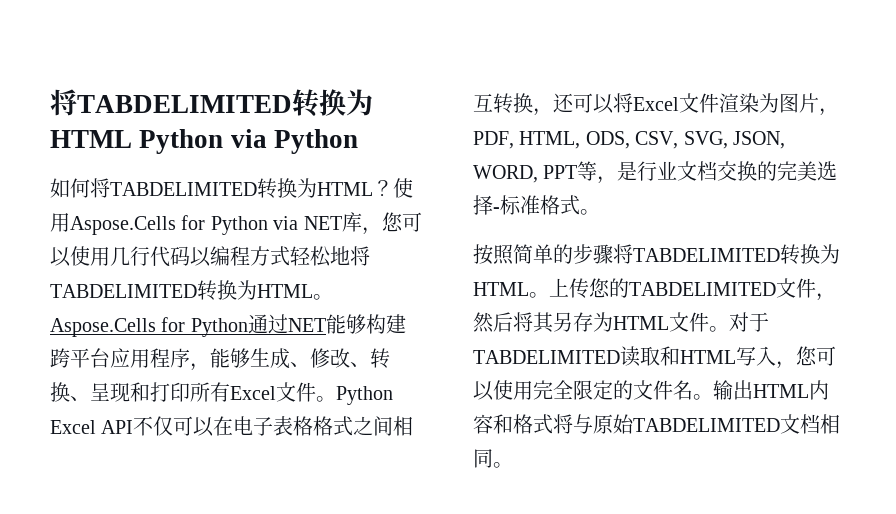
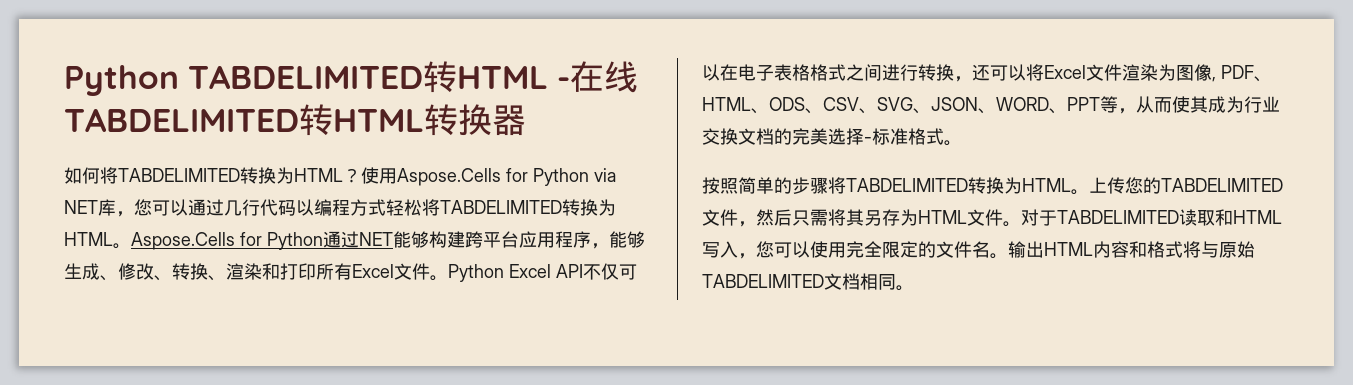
- 将TABDELIMITED转换为HTML Python via Python
+ Python TABDELIMITED转HTML -在线TABDELIMITED转HTML转换器
- 使用Aspose.Cells for Python via NET库，您可以使用几行代码以编程方式轻松地将TABDELIMITED转换为HTML。
+ 使用Aspose.Cells for Python via NET库，您可以通过几行代码以编程方式轻松将TABDELIMITED转换为HTML。
- Aspose.Cells for Python通过NET能够构建跨平台应用程序，能够生成、修改、转换、呈现和打印所有Excel文件。
+ Aspose.Cells for Python通过NET能够构建跨平台应用程序，能够生成、修改、转换、渲染和打印所有Excel文件。
- Python Excel API不仅可以在电子表格格式之间相互转换，还可以将Excel文件渲染为图片，PDF, HTML, ODS, CSV, SVG, JSON, WORD, PPT等，是行业文档交换的完美选择-标准格式。
+ Python Excel API不仅可以在电子表格格式之间进行转换，还可以将Excel文件渲染为图像, PDF、HTML、ODS、CSV、SVG、JSON、WORD、PPT等，从而使其成为行业交换文档的完美选择-标准格式。
- 上传您的TABDELIMITED文件，然后将其另存为HTML文件。
+ 上传您的TABDELIMITED文件，然后只需将其另存为HTML文件。

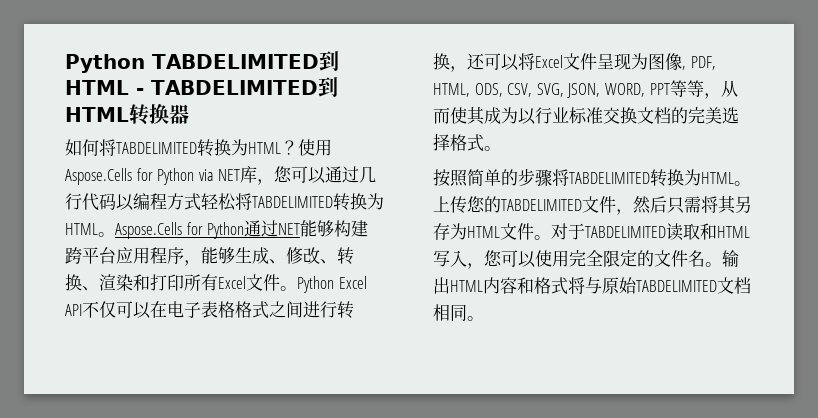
- Python TABDELIMITED转HTML -在线TABDELIMITED转HTML转换器
+ Python TABDELIMITED到HTML - TABDELIMITED到HTML转换器
- Python Excel API不仅可以在电子表格格式之间进行转换，还可以将Excel文件渲染为图像, PDF、HTML、ODS、CSV、SVG、JSON、WORD、PPT等，从而使其成为行业交换文档的完美选择-标准格式。
+ Python Excel API不仅可以在电子表格格式之间进行转换，还可以将Excel文件呈现为图像, PDF, HTML, ODS, CSV, SVG, JSON, WORD, PPT等等，从而使其成为以行业标准交换文档的完美选择格式。

